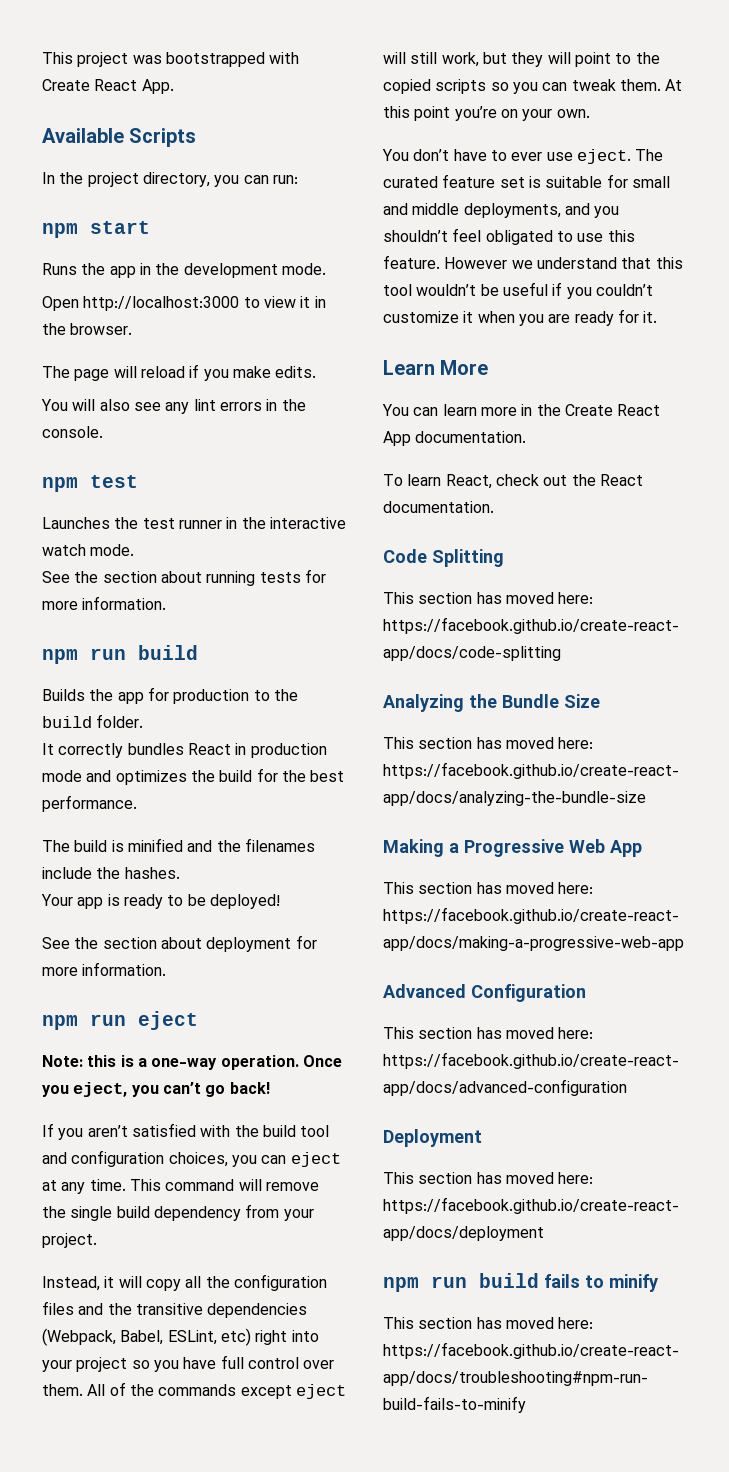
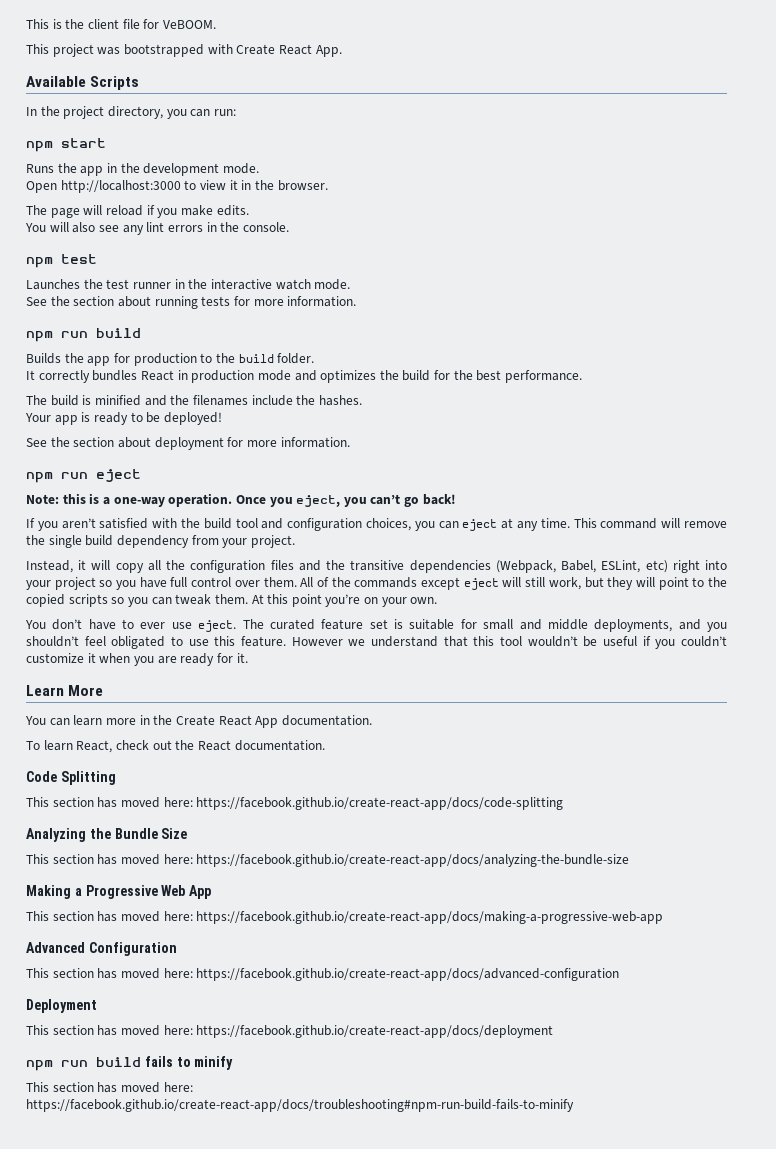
+ This is the client file for VeBOOM.

